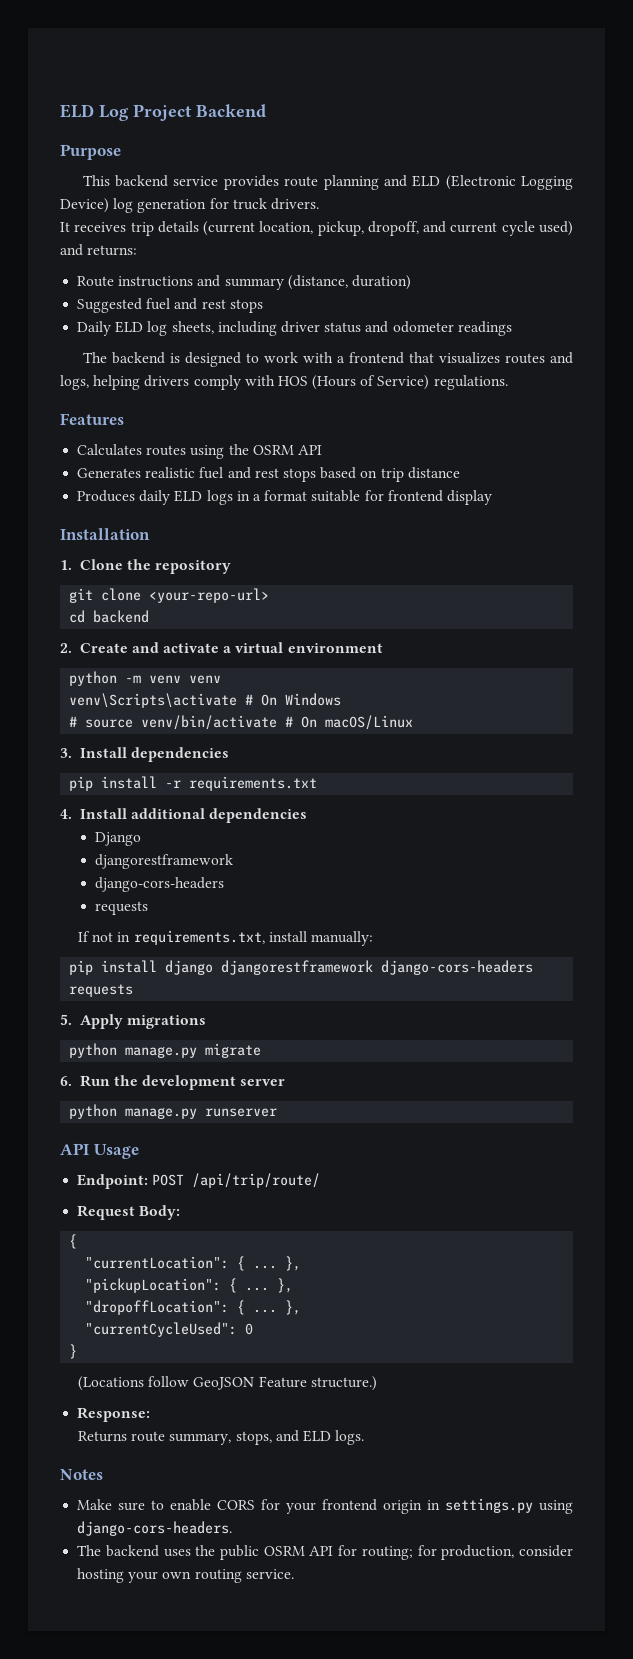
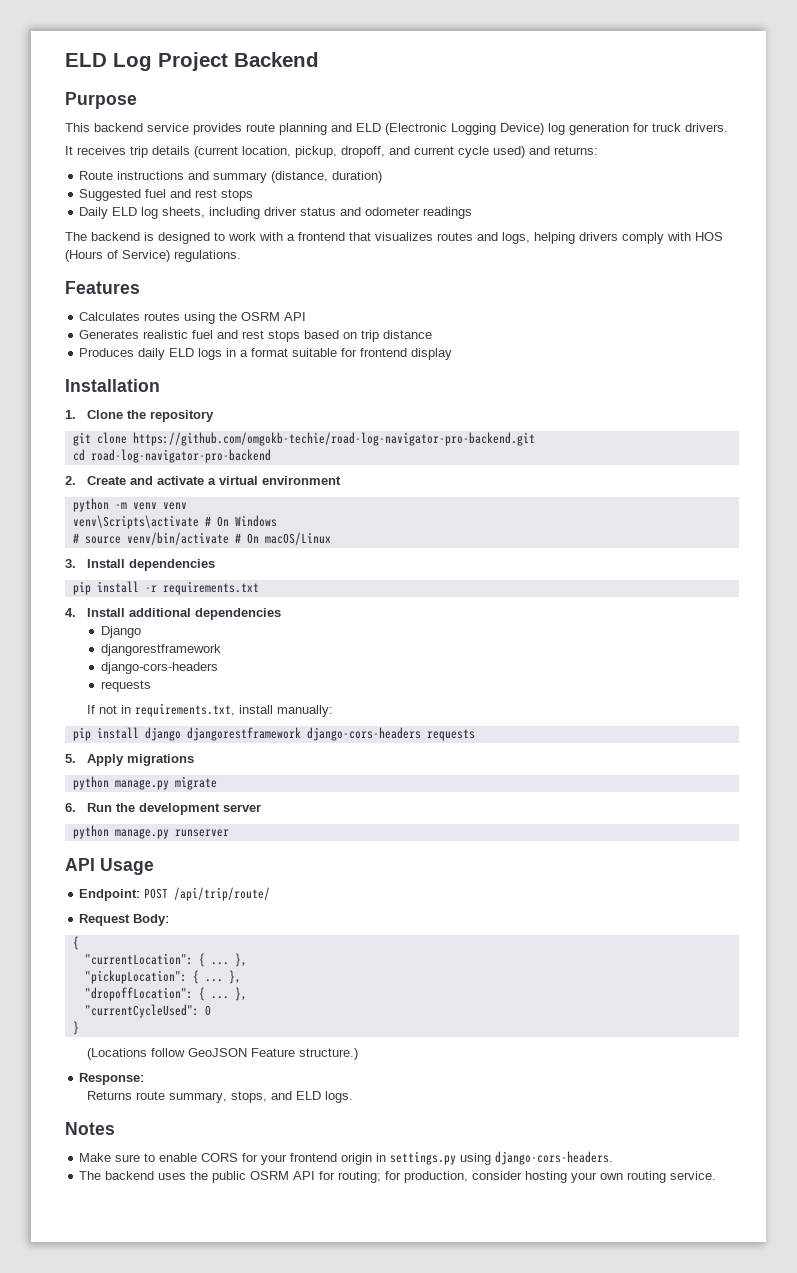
- git clone <your-repo-url>
+ git clone https://github.com/omgokb-techie/road-log-navigator-pro-backend.git
- cd backend
+ cd road-log-navigator-pro-backend

